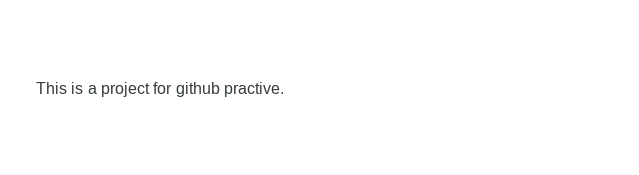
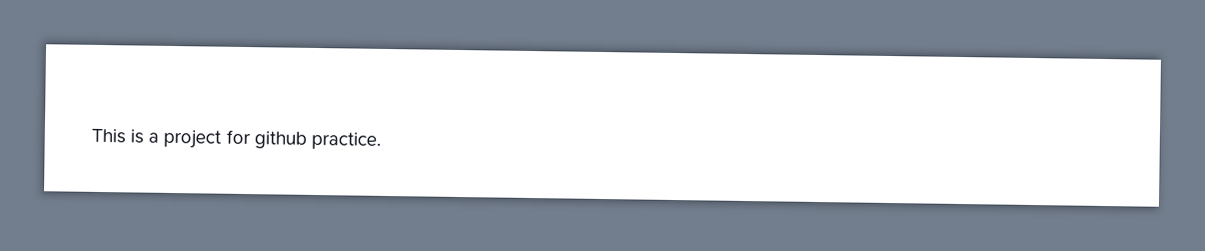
- This is a project for github practive.
+ This is a project for github practice.

